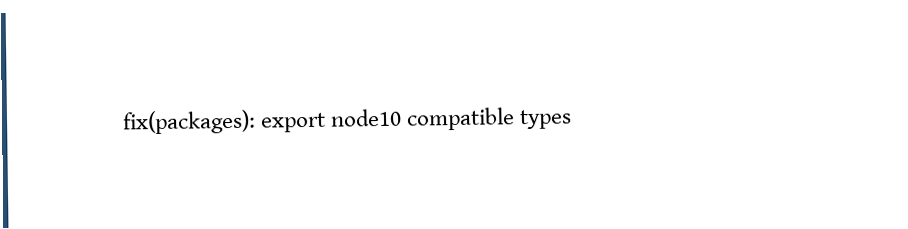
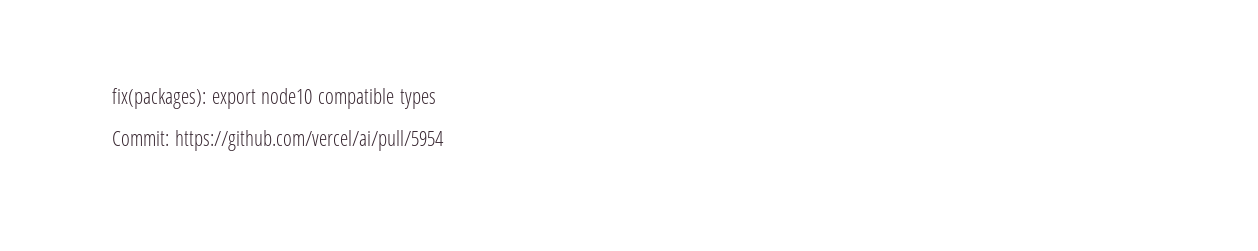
+ Commit: https://github.com/vercel/ai/pull/5954

